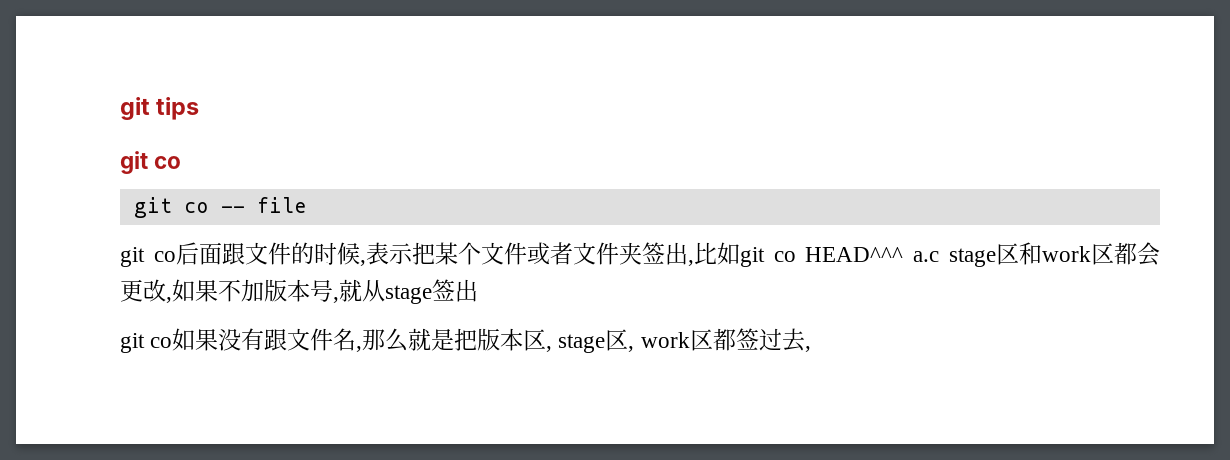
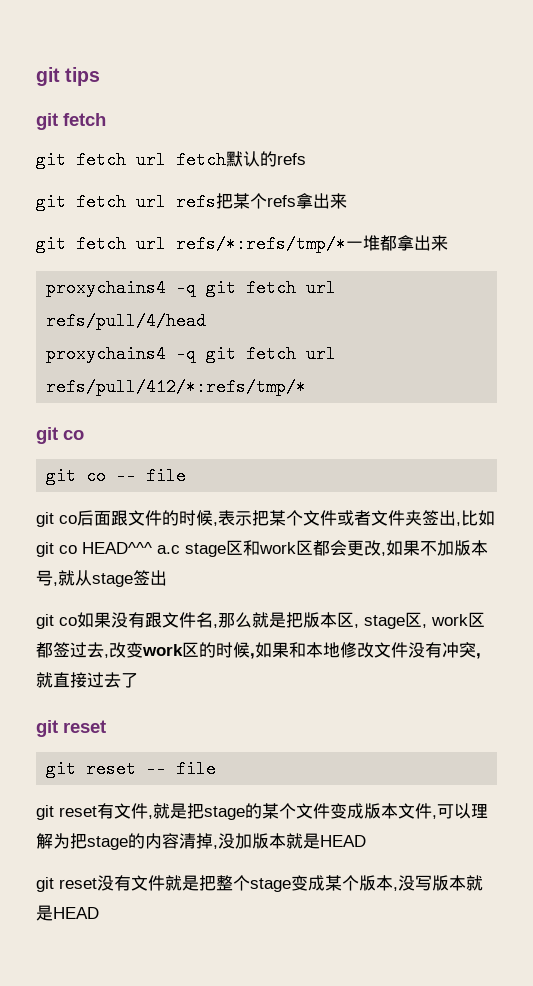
  git tips
+ git fetch
+ git fetch url fetch默认的refs
+ git fetch url refs把某个refs拿出来
+ git fetch url refs/*:refs/tmp/*一堆都拿出来
+ proxychains4 -q git fetch url refs/pull/4/head
+ proxychains4 -q git fetch url refs/pull/412/*:refs/tmp/*
- git co如果没有跟文件名,那么就是把版本区, stage区, work区都签过去,
+ git co如果没有跟文件名,那么就是把版本区, stage区, work区都签过去,改变work区的时候,如果和本地修改文件没有冲突,就直接过去了
+ git reset
+ git reset -- file
+ git reset有文件,就是把stage的某个文件变成版本文件,可以理解为把stage的内容清掉,没加版本就是HEAD
+ git reset没有文件就是把整个stage变成某个版本,没写版本就是HEAD

